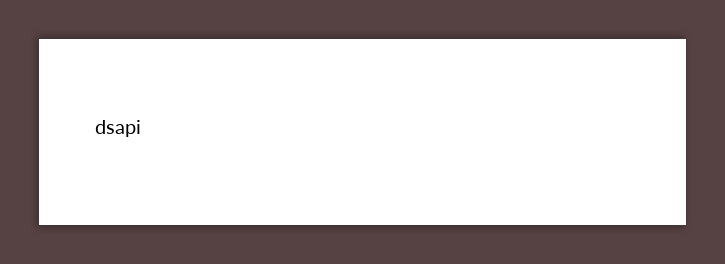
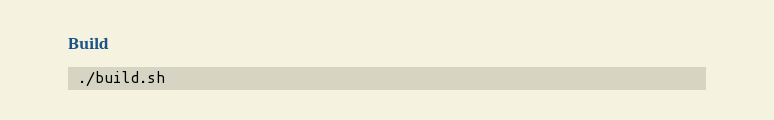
- dsapi
+ Build
+ ./build.sh

